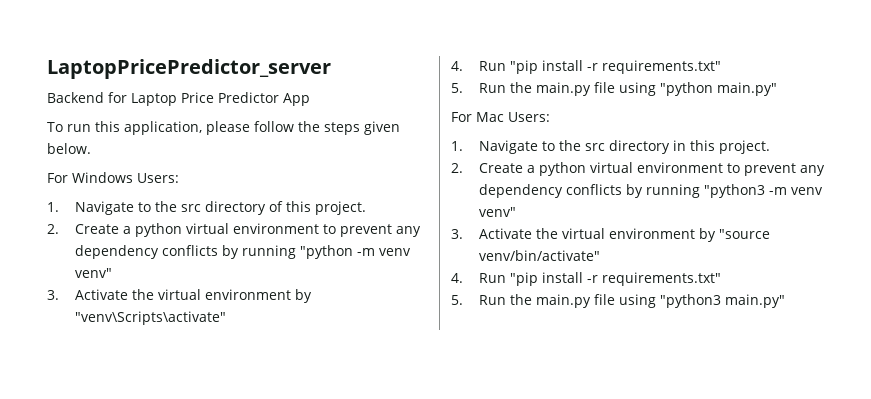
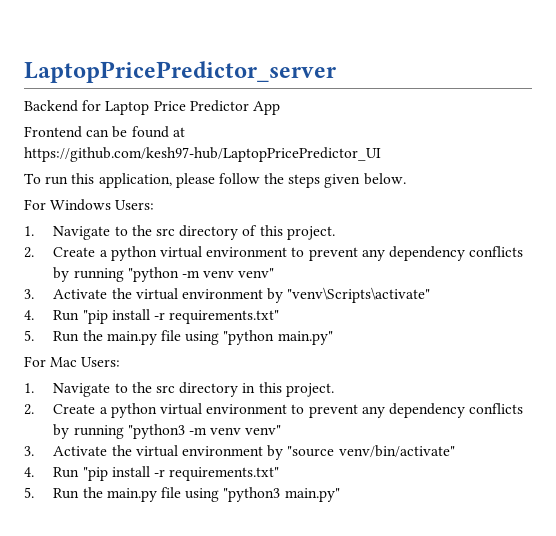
+ Frontend can be found at https://github.com/kesh97-hub/LaptopPricePredictor_UI

